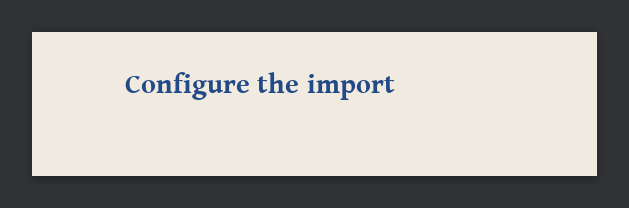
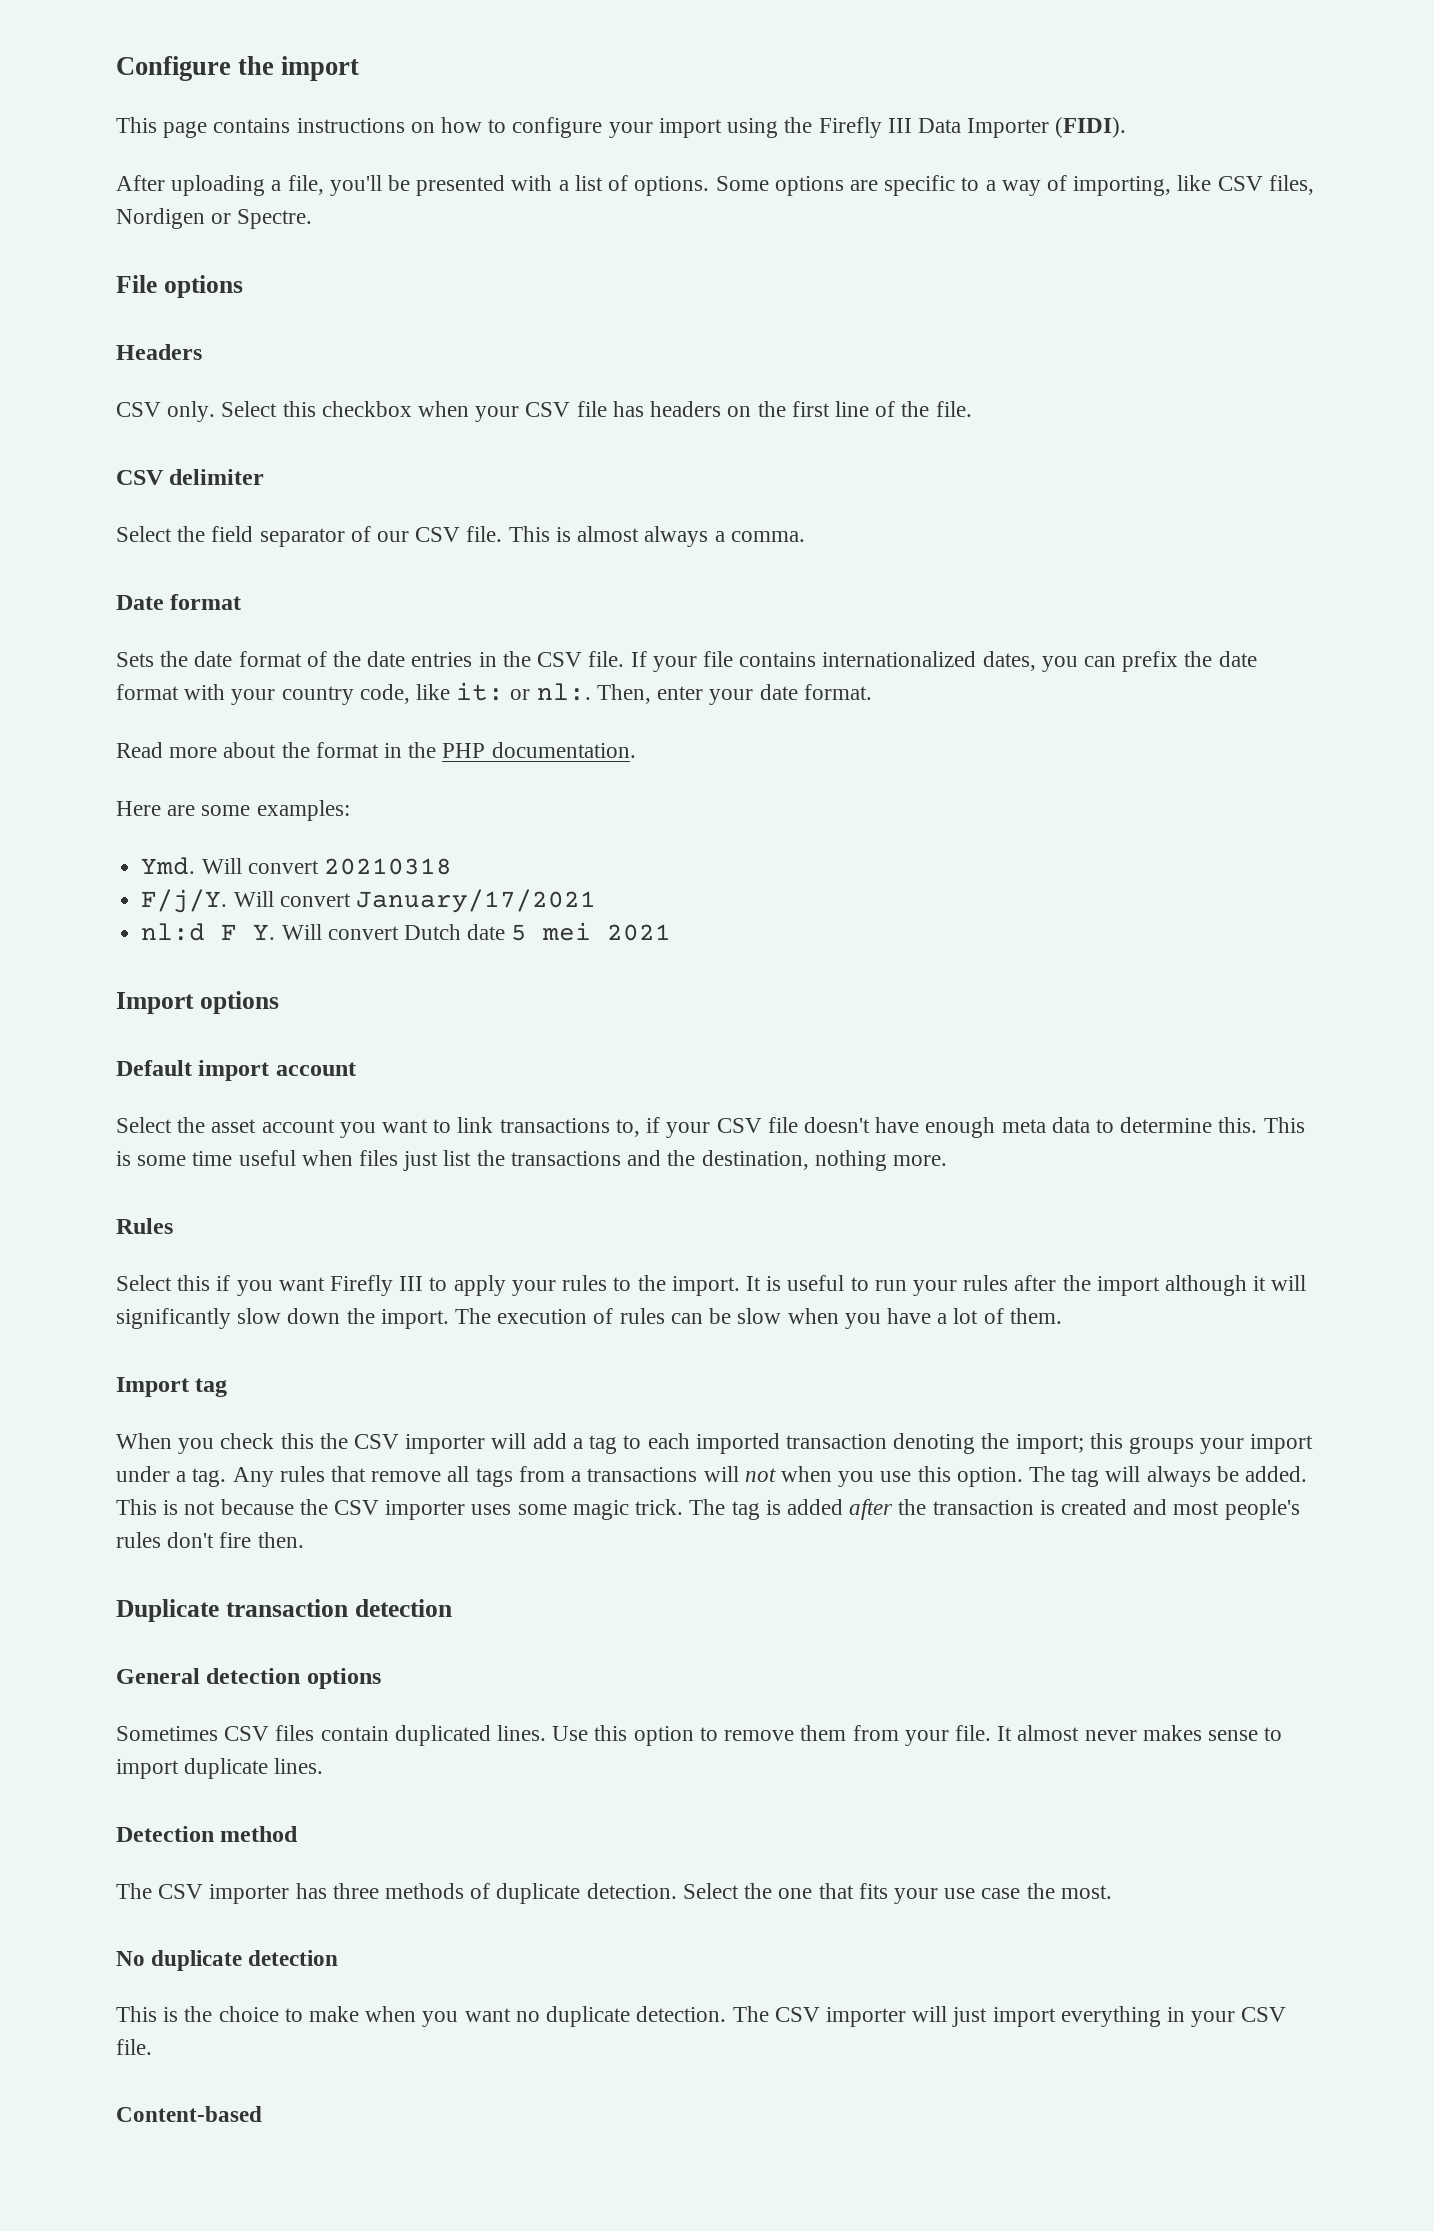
+ This page contains instructions on how to configure your import using the Firefly III Data Importer (FIDI).
+ After uploading a file, you'll be presented with a list of options. Some options are specific to a way of importing, like CSV files, Nordigen or Spectre.
+ File options
+ Headers
+ CSV only. Select this checkbox when your CSV file has headers on the first line of the file.
+ CSV delimiter
+ Select the field separator of our CSV file. This is almost always a comma.
+ Date format
+ Sets the date format of the date entries in the CSV file. If your file contains internationalized dates, you can prefix the date format with your country code, like it: or nl:. Then, enter your date format.
+ Read more about the format in the PHP documentation.
+ Here are some examples:
+ Ymd. Will convert 20210318
+ F/j/Y. Will convert January/17/2021
+ nl:d F Y. Will convert Dutch date 5 mei 2021
+ Import options
+ Default import account
+ Select the asset account you want to link transactions to, if your CSV file doesn't have enough meta data to determine this. This is some time useful when files just list the transactions and the destination, nothing more.
+ Rules
+ Select this if you want Firefly III to apply your rules to the import. It is useful to run your rules after the import although it will significantly slow down the import. The execution of rules can be slow when you have a lot of them.
+ Import tag
+ When you check this the CSV importer will add a tag to each imported transaction denoting the import; this groups your import under a tag. Any rules that remove all tags from a transactions will not when you use this option. The tag will always be added. This is not because the CSV importer uses some magic trick. The tag is added after the transaction is created and most people's rules don't fire then.
+ Duplicate transaction detection
+ General detection options
+ Sometimes CSV files contain duplicated lines. Use this option to remove them from your file. It almost never makes sense to import duplicate lines.
+ Detection method
+ The CSV importer has three methods of duplicate detection. Select the one that fits your use case the most.
+ No duplicate detection
+ This is the choice to make when you want no duplicate detection. The CSV importer will just import everything in your CSV file.
+ Content-based

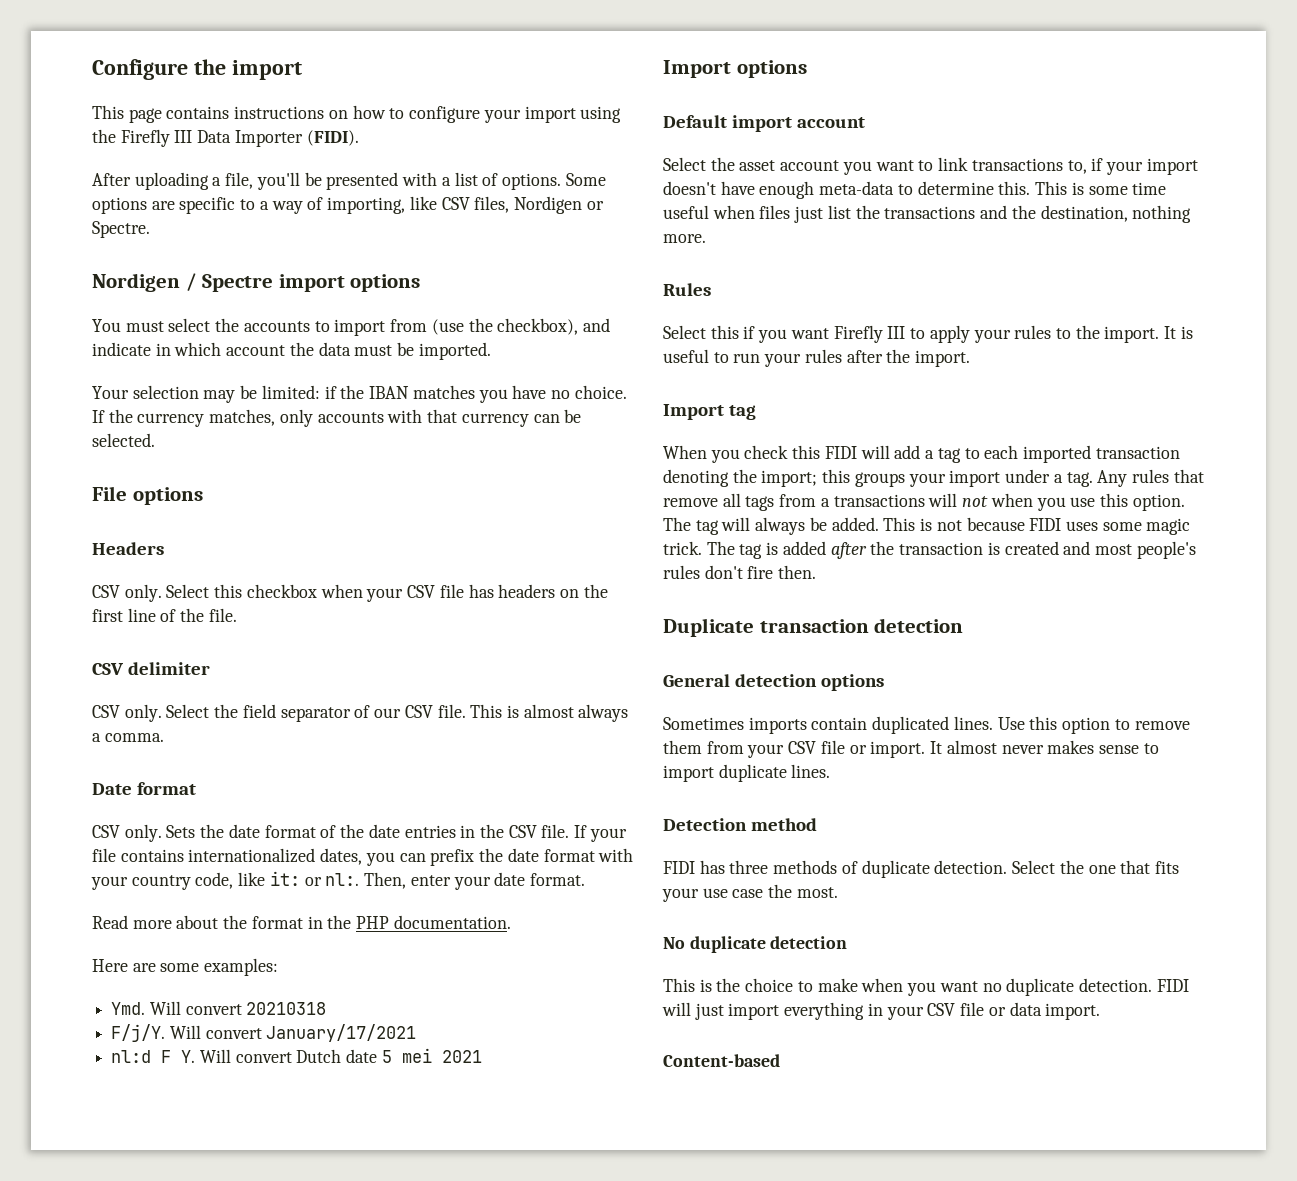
+ Nordigen / Spectre import options
+ You must select the accounts to import from (use the checkbox), and indicate in which account the data must be imported.
+ Your selection may be limited: if the IBAN matches you have no choice. If the currency matches, only accounts with that currency can be selected.
  CSV delimiter
- Select the field separator of our CSV file.
+ CSV only. Select the field separator of our CSV file.
  Date format
- Sets the date format of the date entries in the CSV file.
+ CSV only. Sets the date format of the date entries in the CSV file.
- Select the asset account you want to link transactions to, if your CSV file doesn't have enough meta data to determine this.
+ Select the asset account you want to link transactions to, if your import doesn't have enough meta-data to determine this.
- It is useful to run your rules after the import although it will significantly slow down the import. The execution of rules can be slow when you have a lot of them.
+ It is useful to run your rules after the import.
- When you check this the CSV importer will add a tag to each imported transaction denoting the import; this groups your import under a tag.
+ When you check this FIDI will add a tag to each imported transaction denoting the import; this groups your import under a tag.
- This is not because the CSV importer uses some magic trick.
+ This is not because FIDI uses some magic trick.
- Sometimes CSV files contain duplicated lines.
+ Sometimes imports contain duplicated lines.
- Use this option to remove them from your file.
+ Use this option to remove them from your CSV file or import.
- The CSV importer has three methods of duplicate detection.
+ FIDI has three methods of duplicate detection.
- The CSV importer will just import everything in your CSV file.
+ FIDI will just import everything in your CSV file or data import.

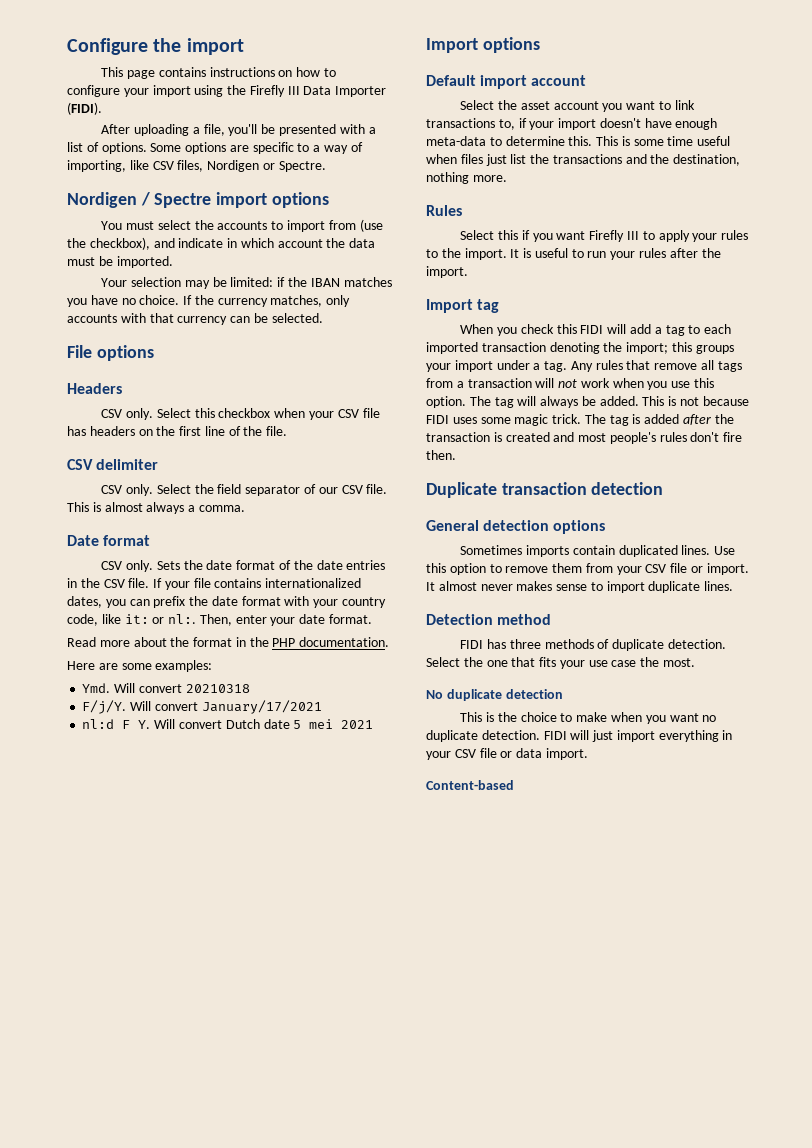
- Any rules that remove all tags from a transactions will not when you use this option.
+ Any rules that remove all tags from a transaction will not work when you use this option.

